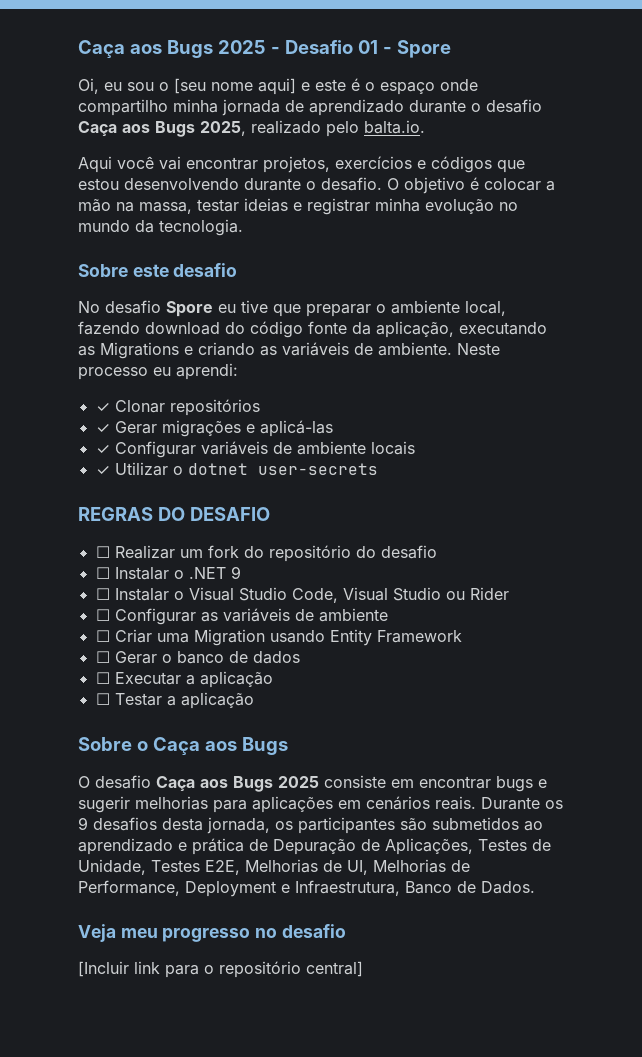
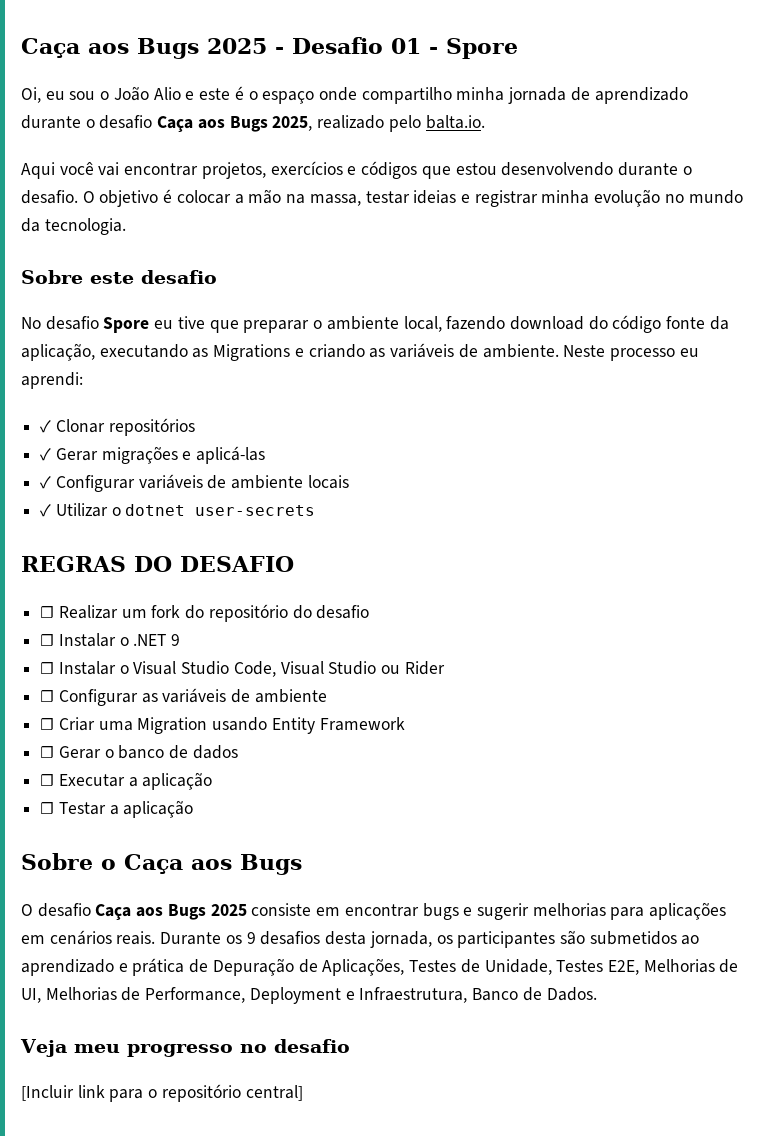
- Oi, eu sou o [seu nome aqui] e este é o espaço onde compartilho minha jornada de aprendizado durante o desafio Caça aos Bugs 2025, realizado pelo balta.io.
+ Oi, eu sou o João Alio e este é o espaço onde compartilho minha jornada de aprendizado durante o desafio Caça aos Bugs 2025, realizado pelo balta.io.

